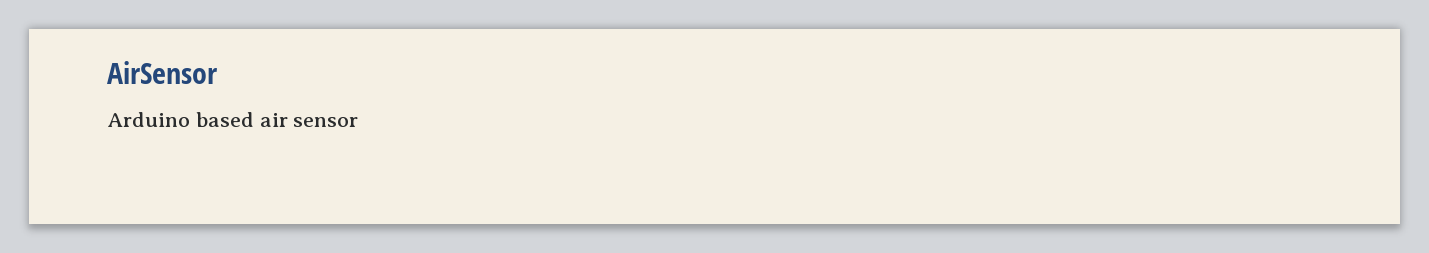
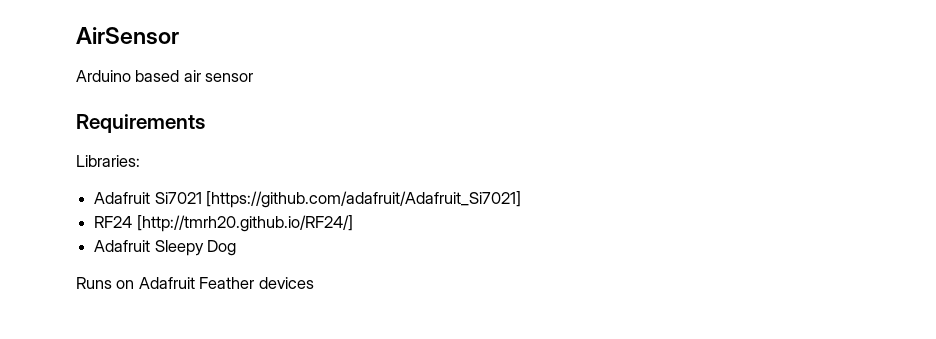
+ Requirements
+ Libraries:
+ Adafruit Si7021 [https://github.com/adafruit/Adafruit_Si7021]
+ RF24 [http://tmrh20.github.io/RF24/]
+ Adafruit Sleepy Dog
+ Runs on Adafruit Feather devices

